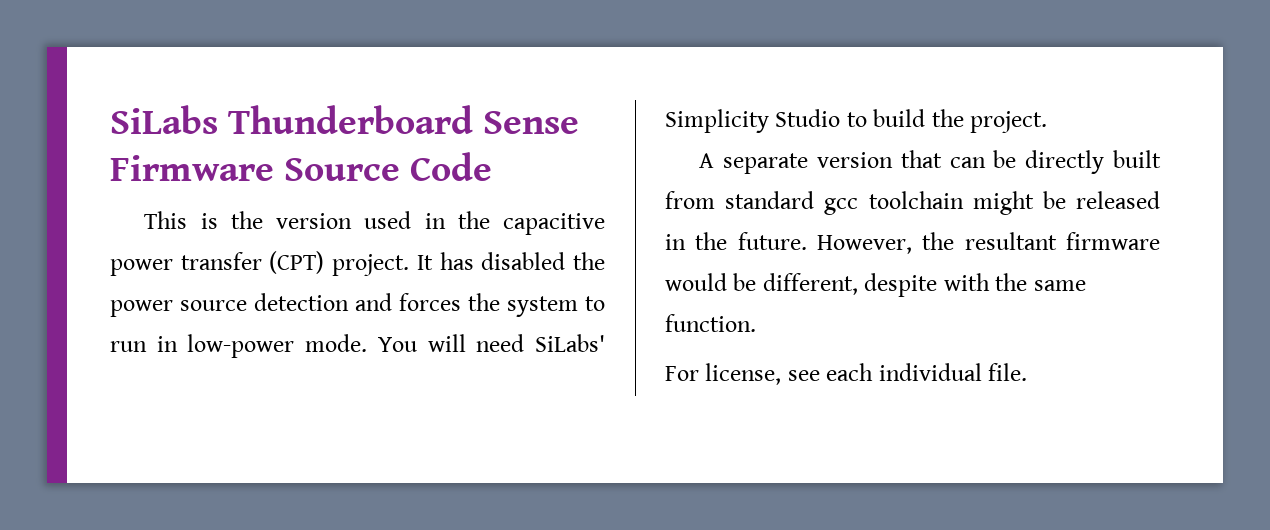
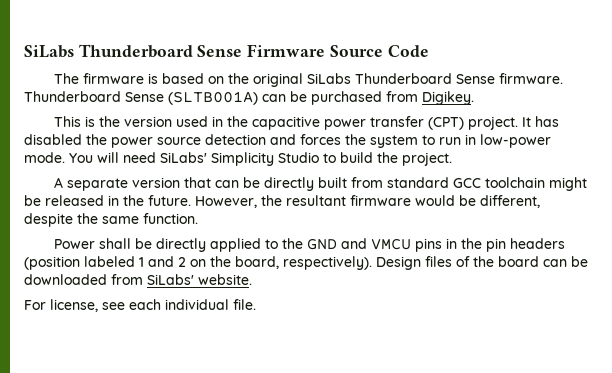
+ The firmware is based on the original SiLabs Thunderboard Sense firmware. Thunderboard Sense (SLTB001A) can be purchased from Digikey.
- A separate version that can be directly built from standard gcc toolchain might be released in the future.
+ A separate version that can be directly built from standard GCC toolchain might be released in the future.
- However, the resultant firmware would be different, despite with the same function.
+ However, the resultant firmware would be different, despite the same function.
+ Power shall be directly applied to the GND and VMCU pins in the pin headers (position labeled 1 and 2 on the board, respectively). Design files of the board can be downloaded from SiLabs' website.

